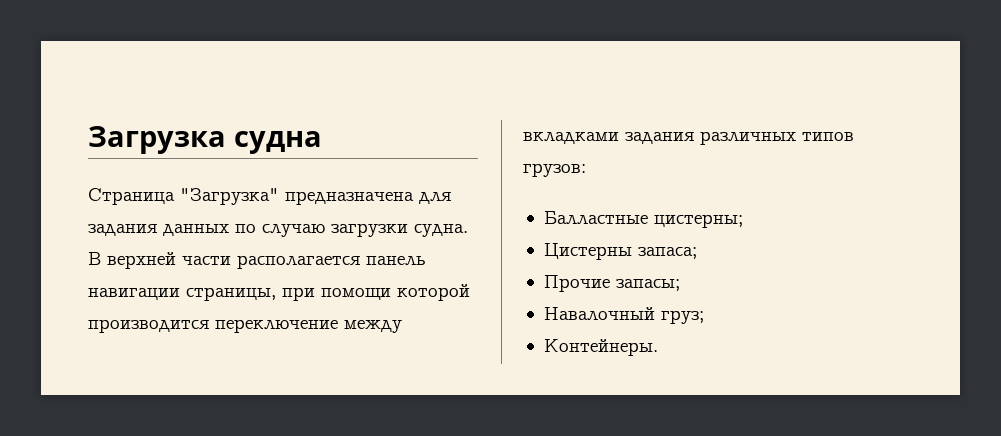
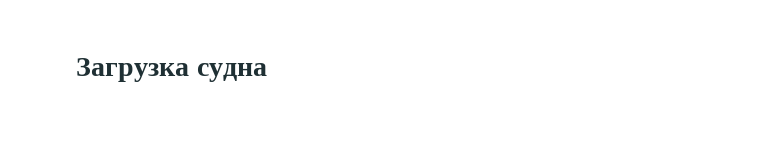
- Страница "Загрузка" предназначена для задания данных по случаю загрузки судна. В верхней части располагается панель навигации страницы, при помощи которой производится переключение между вкладками задания различных типов грузов:
- Балластные цистерны;
- Цистерны запаса;
- Прочие запасы;
- Навалочный груз;
- Контейнеры.

